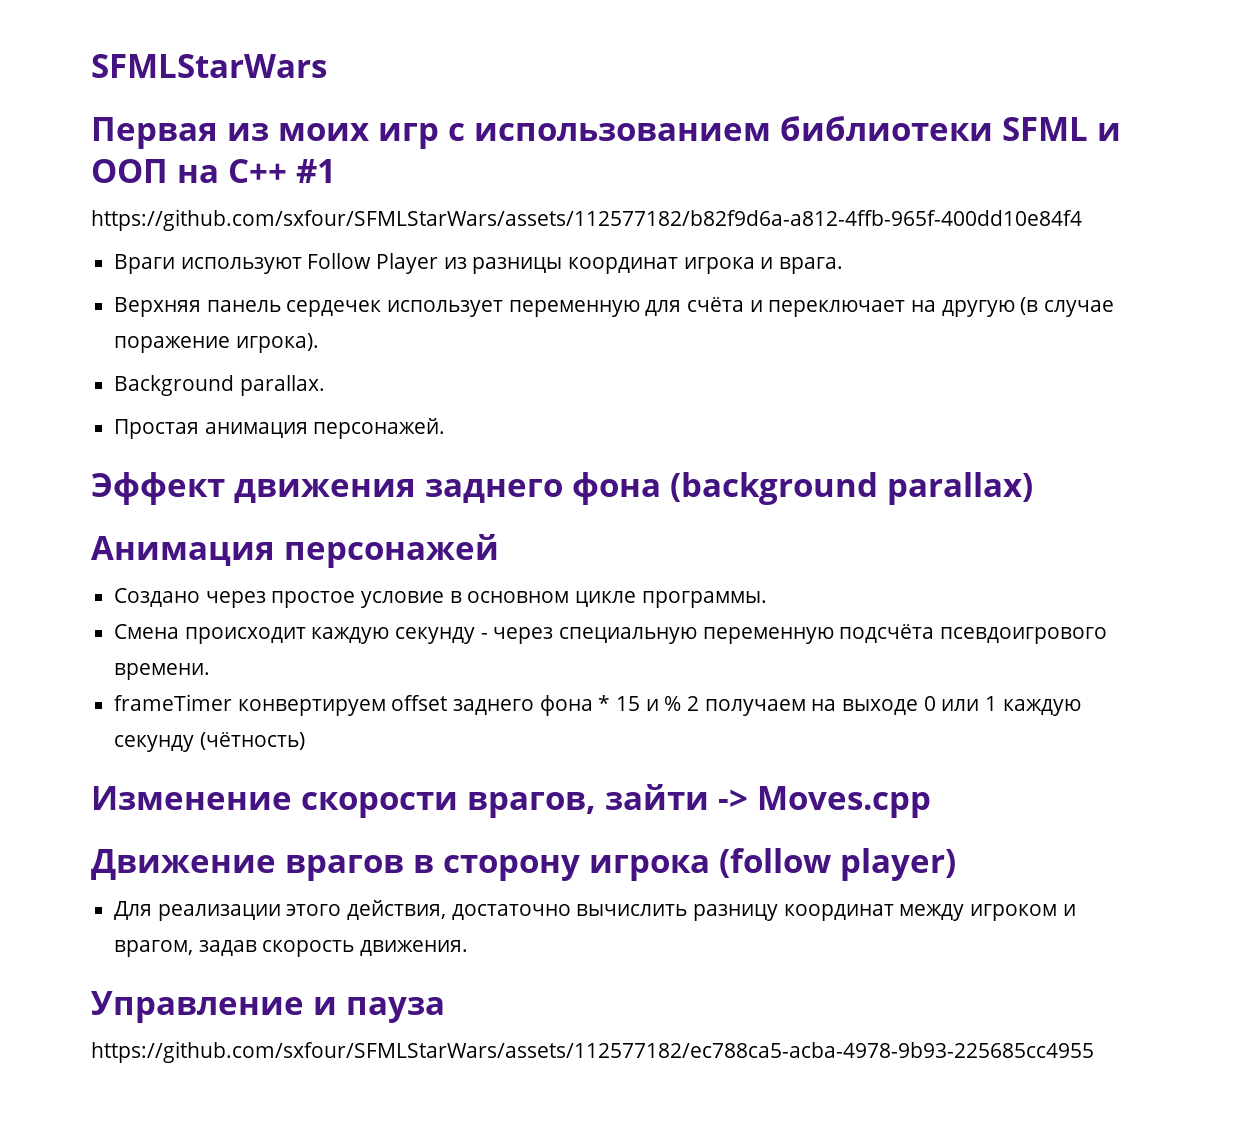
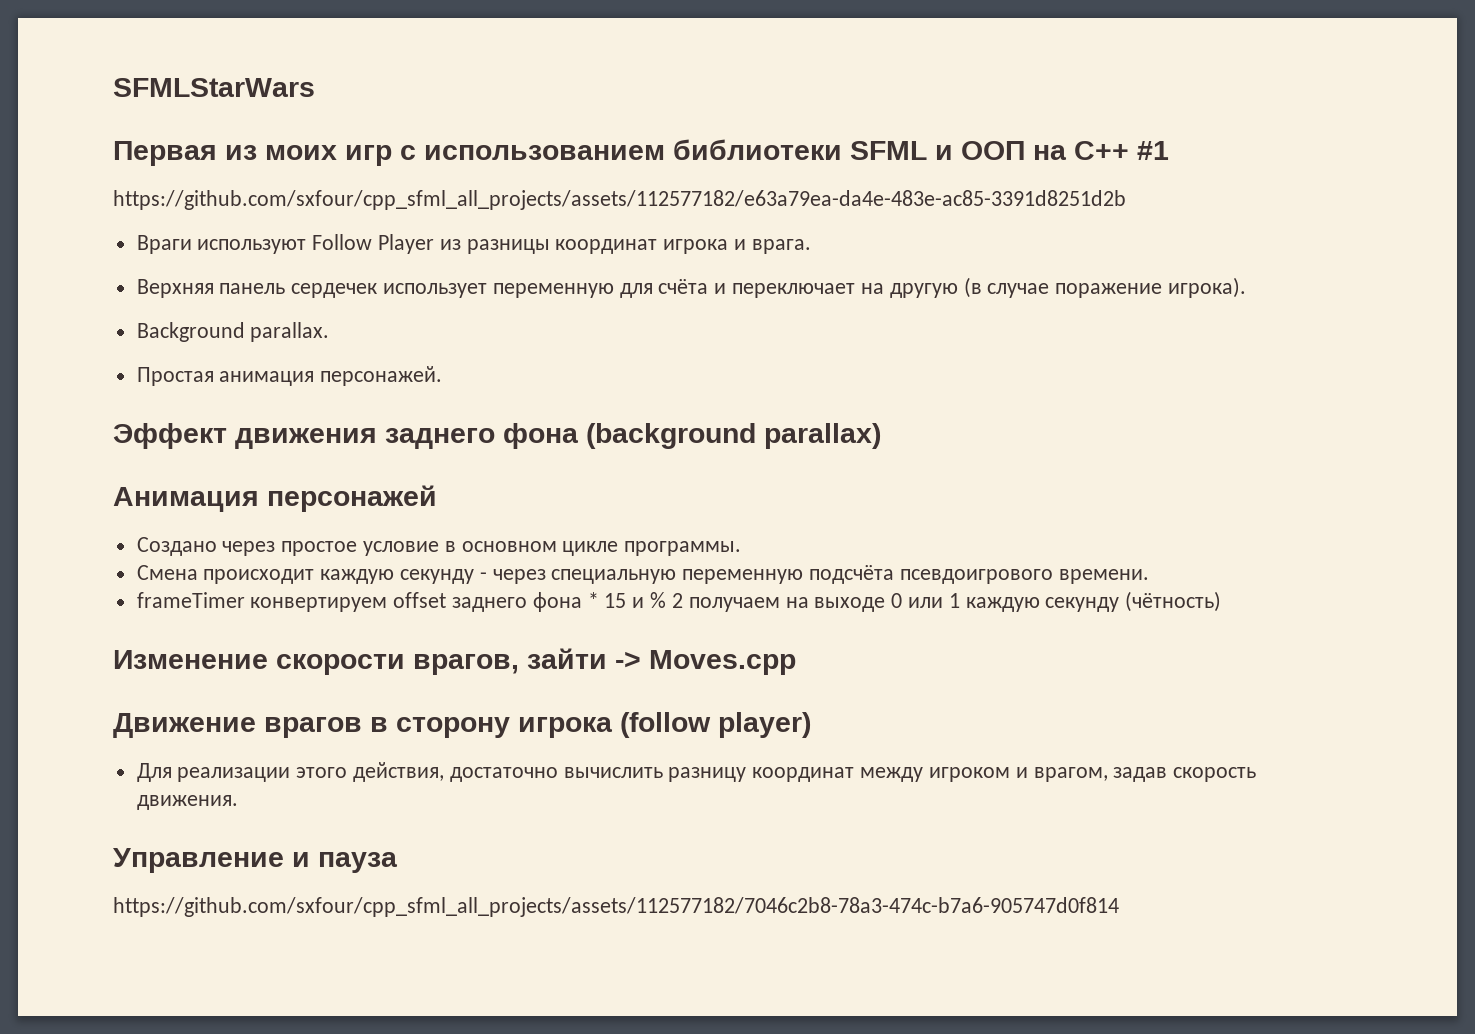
- https://github.com/sxfour/SFMLStarWars/assets/112577182/b82f9d6a-a812-4ffb-965f-400dd10e84f4
+ https://github.com/sxfour/cpp_sfml_all_projects/assets/112577182/e63a79ea-da4e-483e-ac85-3391d8251d2b
- https://github.com/sxfour/SFMLStarWars/assets/112577182/ec788ca5-acba-4978-9b93-225685cc4955
+ https://github.com/sxfour/cpp_sfml_all_projects/assets/112577182/7046c2b8-78a3-474c-b7a6-905747d0f814

